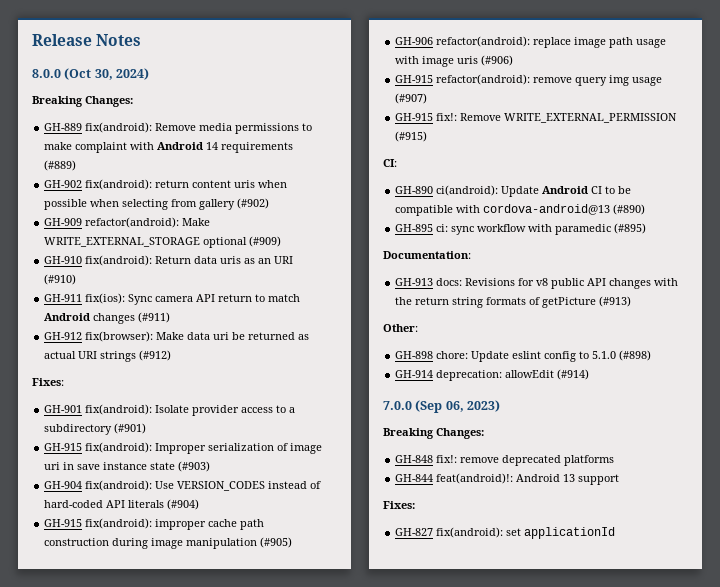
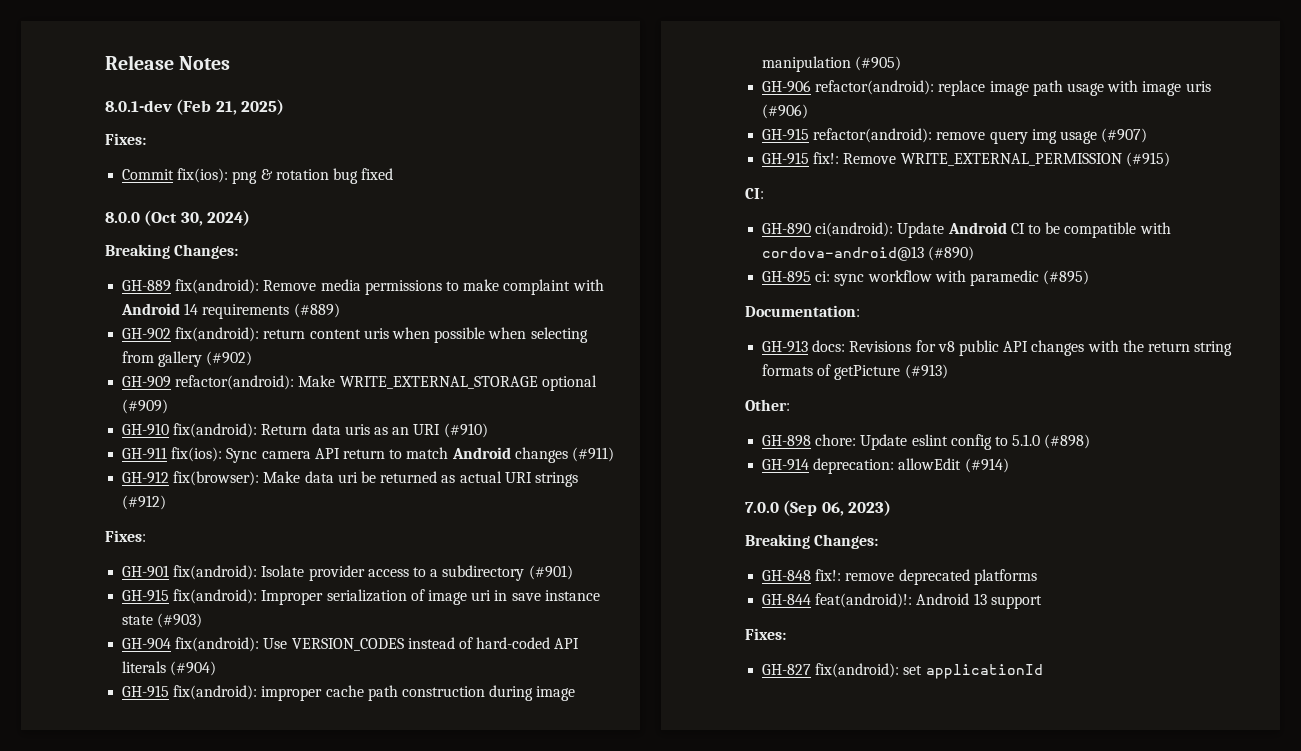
+ 8.0.1-dev (Feb 21, 2025)
+ Fixes:
+ Commit fix(ios): png & rotation bug fixed

